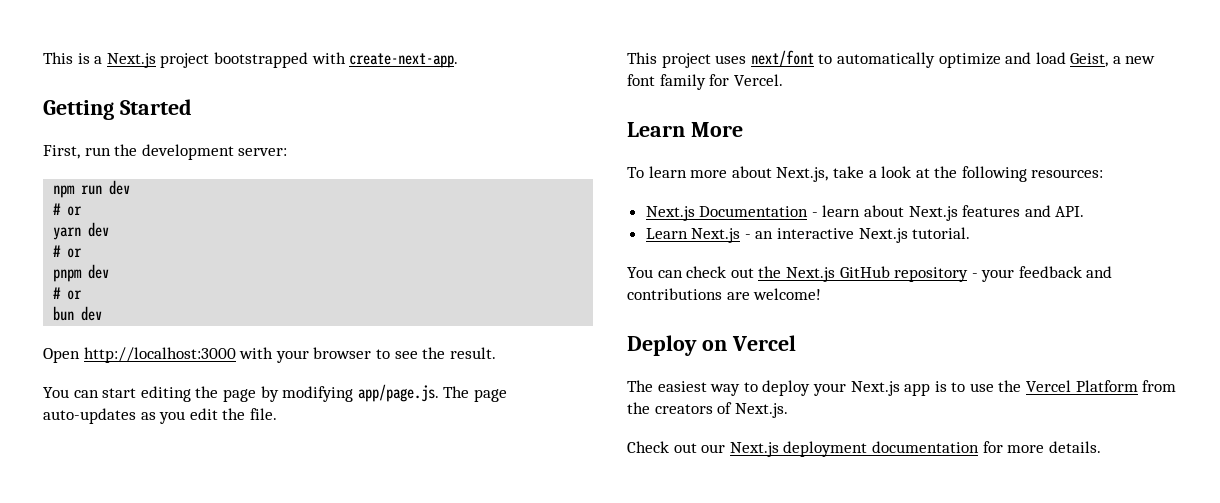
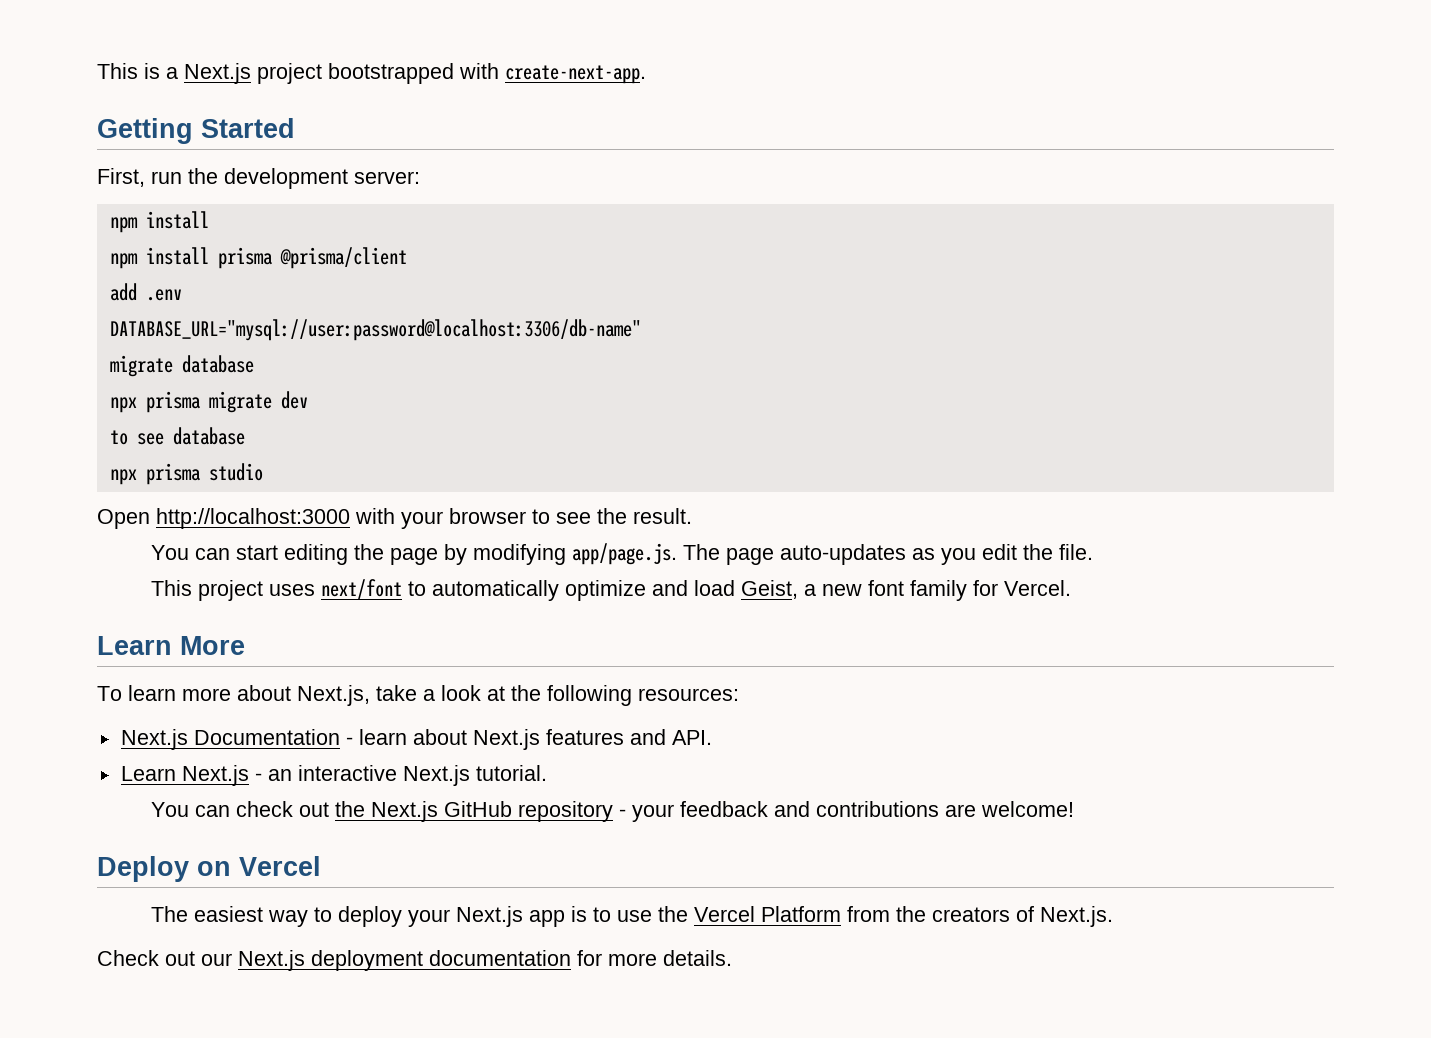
  First, run the development server:
- npm run dev
- # or
- yarn dev
- # or
- pnpm dev
- # or
- bun dev
+ npm install
+ npm install prisma @prisma/client
+ add .env
+ DATABASE_URL="mysql://user:password@localhost:3306/db-name"
+ migrate database
+ npx prisma migrate dev
+ to see database
+ npx prisma studio

